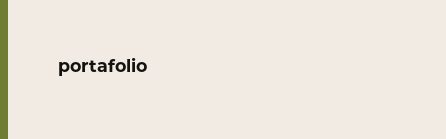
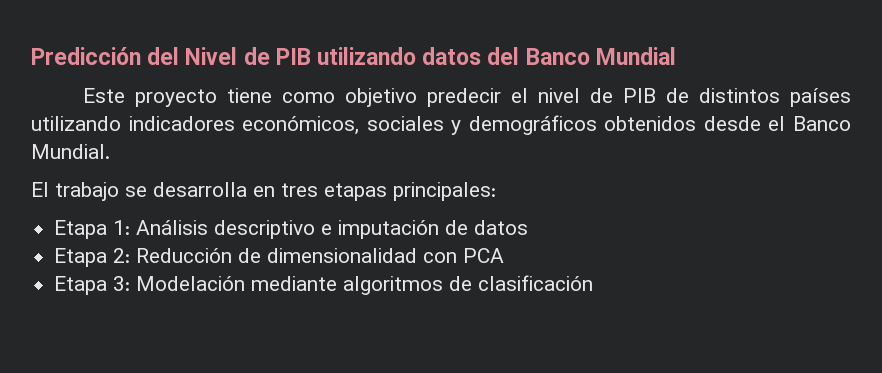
- portafolio
+ Predicción del Nivel de PIB utilizando datos del Banco Mundial
+ Este proyecto tiene como objetivo predecir el nivel de PIB de distintos países utilizando indicadores económicos, sociales y demográficos obtenidos desde el Banco Mundial.
+ El trabajo se desarrolla en tres etapas principales:
+ Etapa 1: Análisis descriptivo e imputación de datos
+ Etapa 2: Reducción de dimensionalidad con PCA
+ Etapa 3: Modelación mediante algoritmos de clasificación

